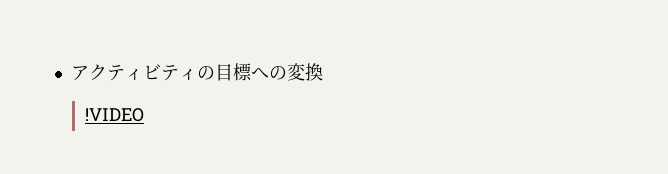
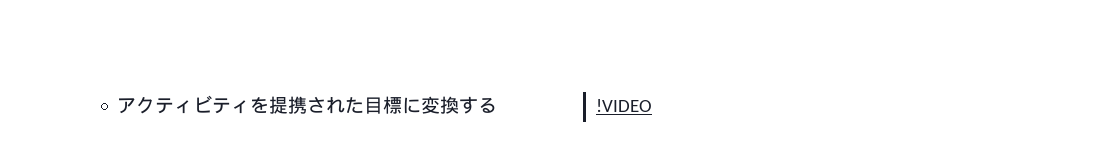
- アクティビティの目標への変換
+ アクティビティを提携された目標に変換する

